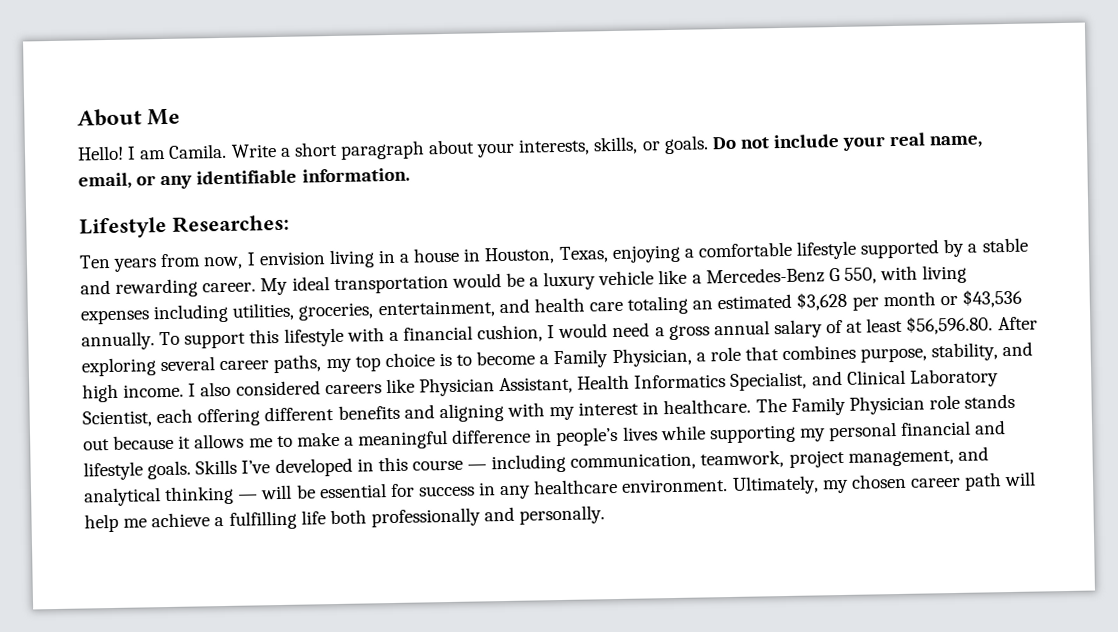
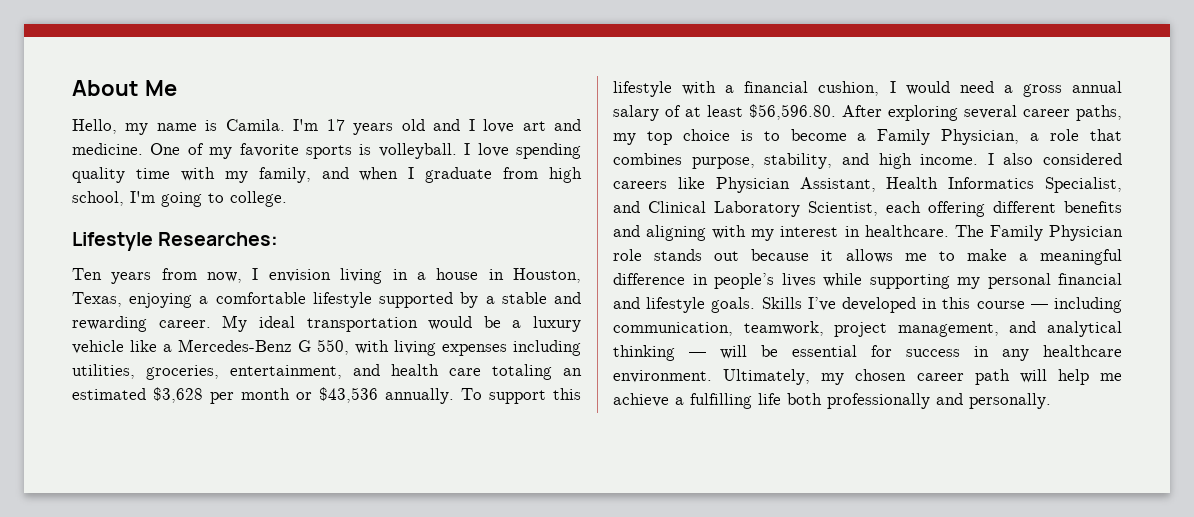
- Hello! I am Camila. Write a short paragraph about your interests, skills, or goals. Do not include your real name, email, or any identifiable information.
+ Hello, my name is Camila. I'm 17 years old and I love art and medicine. One of my favorite sports is volleyball. I love spending quality time with my family, and when I graduate from high school, I'm going to college.

